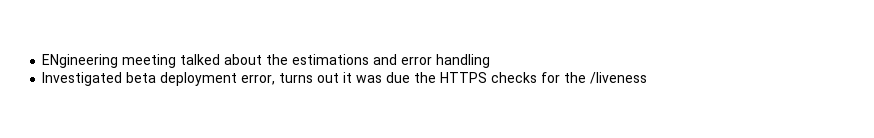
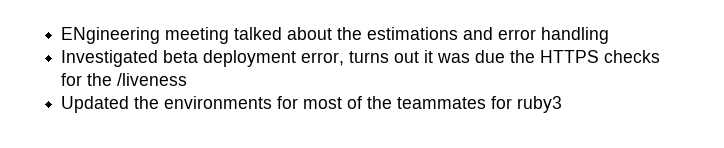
+ Updated the environments for most of the teammates for ruby3

